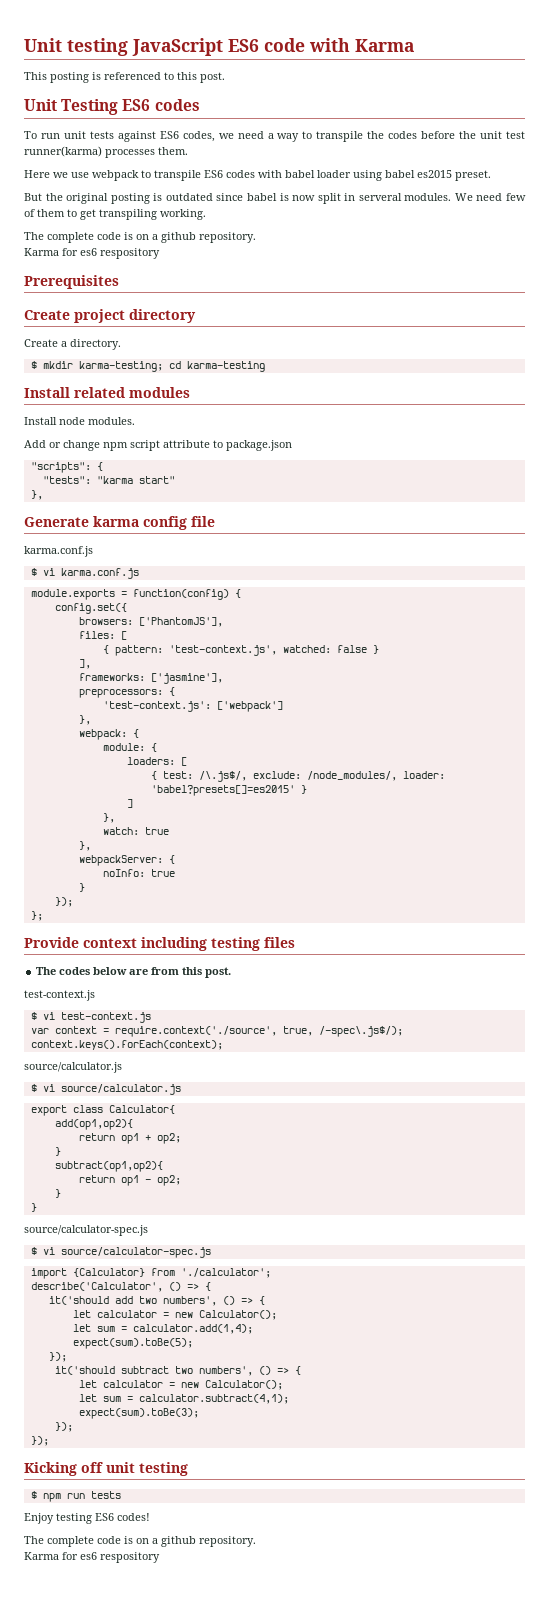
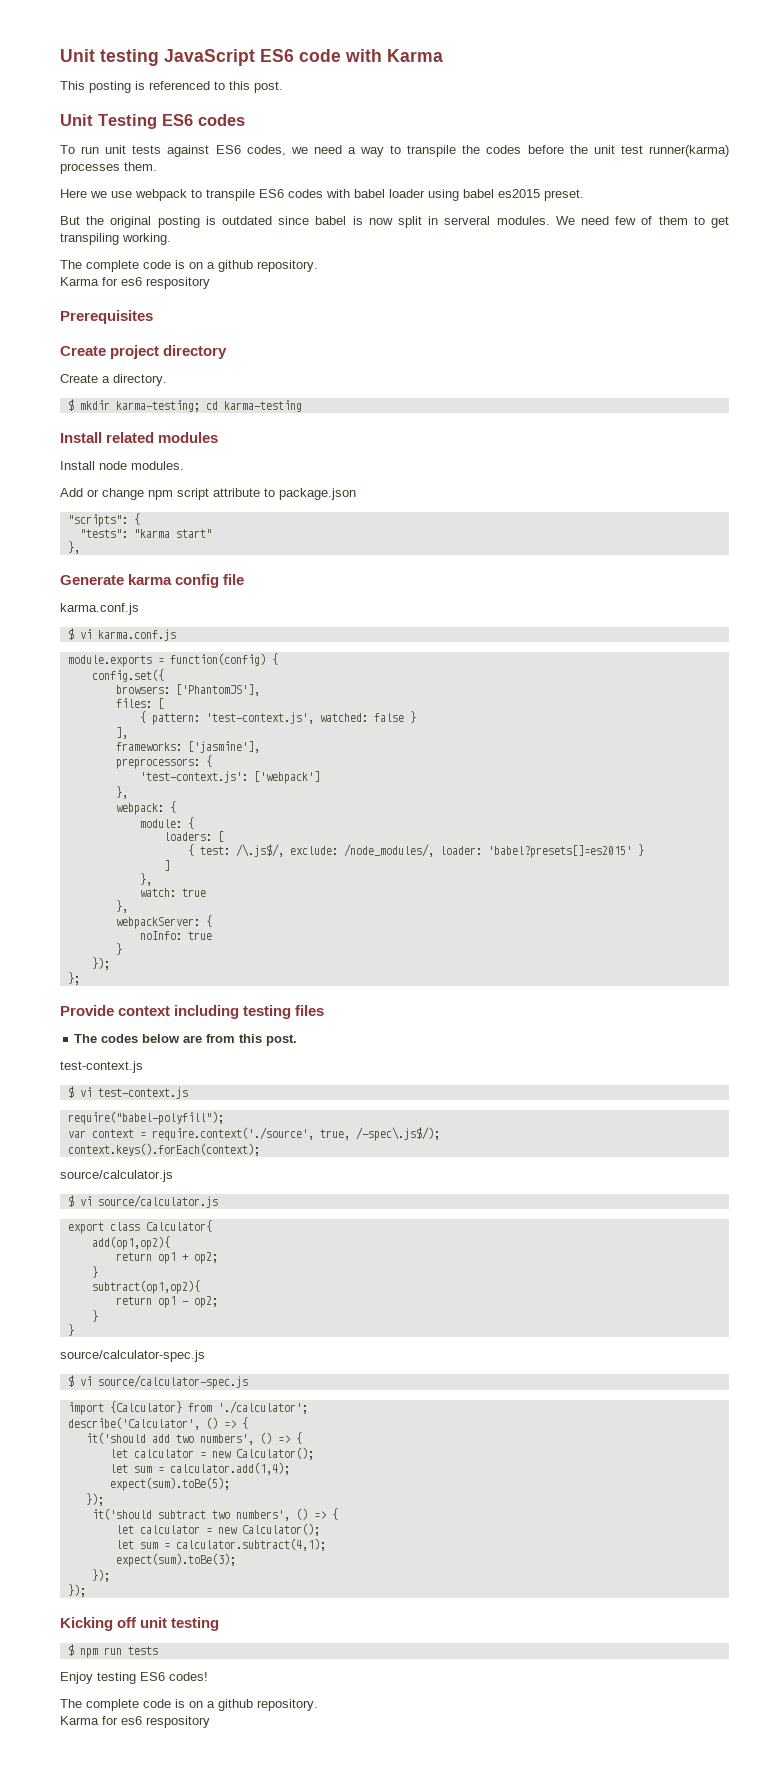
+ require("babel-polyfill");

